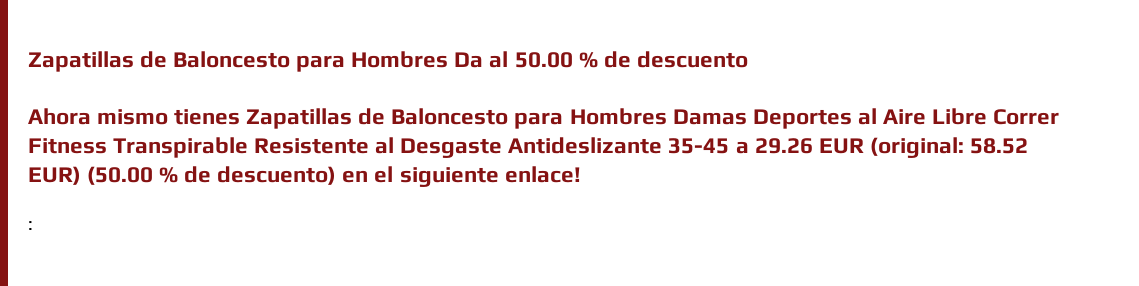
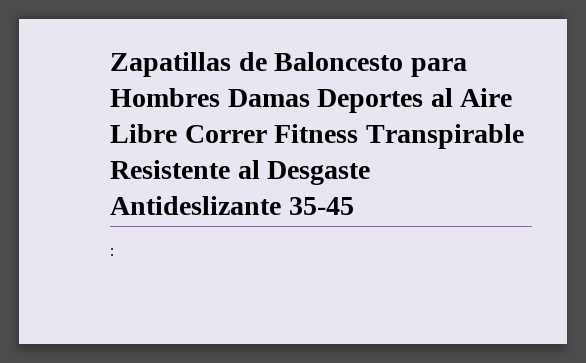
- Zapatillas de Baloncesto para Hombres Da al 50.00 % de descuento
- Ahora mismo tienes Zapatillas de Baloncesto para Hombres Damas Deportes al Aire Libre Correr Fitness Transpirable Resistente al Desgaste Antideslizante 35-45 a 29.26 EUR (original: 58.52 EUR) (50.00 % de descuento) en el siguiente enlace!
+ Zapatillas de Baloncesto para Hombres Damas Deportes al Aire Libre Correr Fitness Transpirable Resistente al Desgaste Antideslizante 35-45

